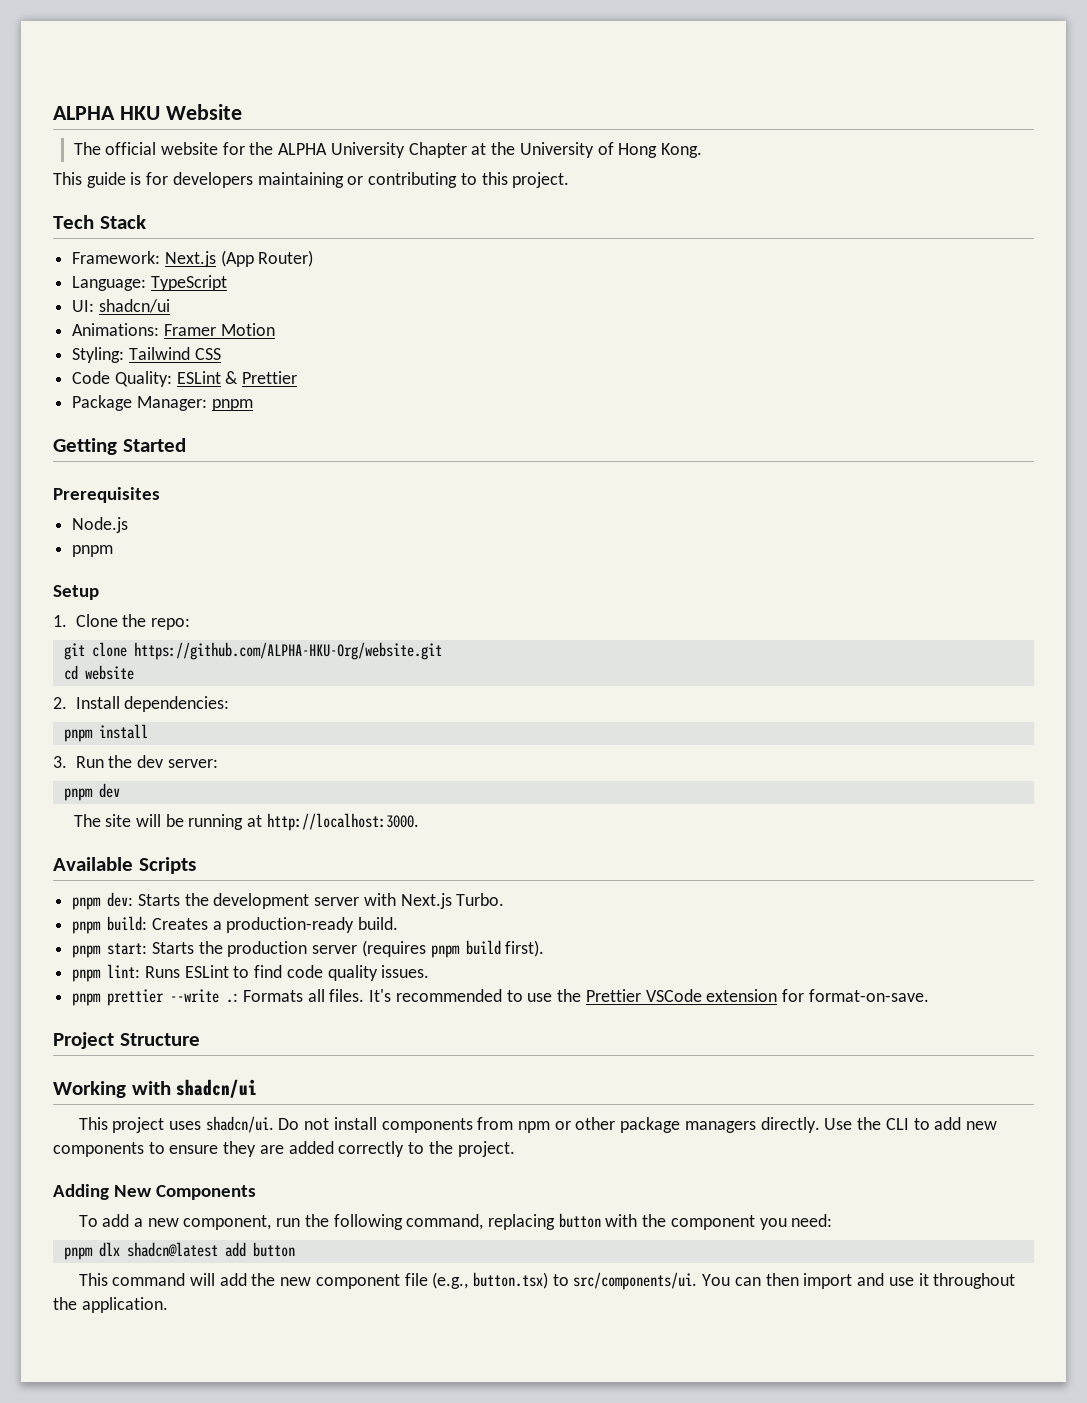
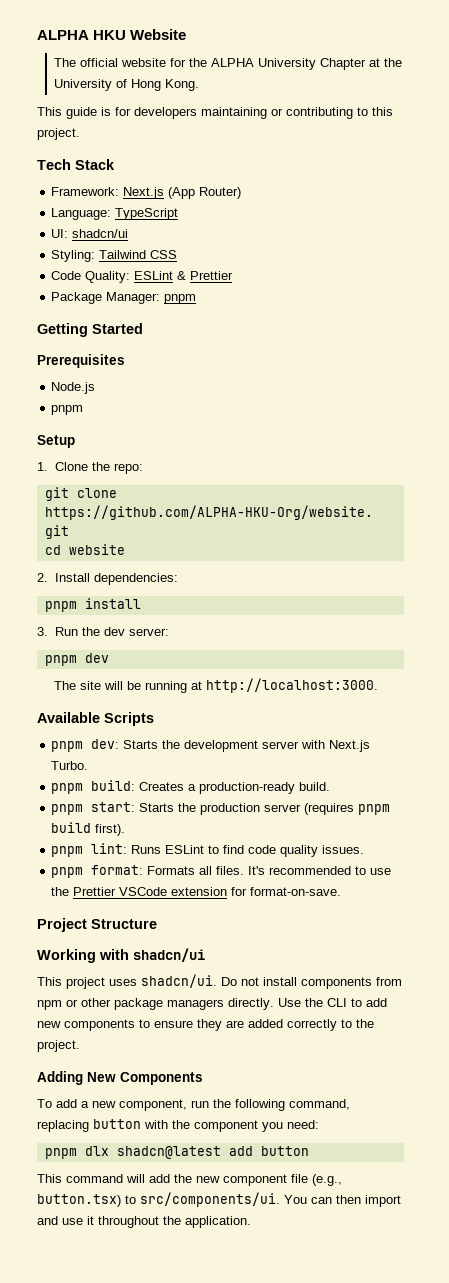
- Animations: Framer Motion
- pnpm prettier --write .: Formats all files.
+ pnpm format: Formats all files.

